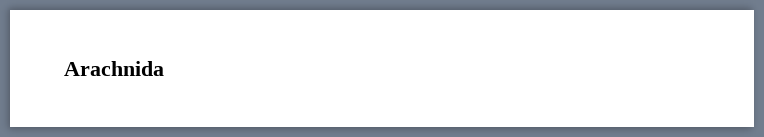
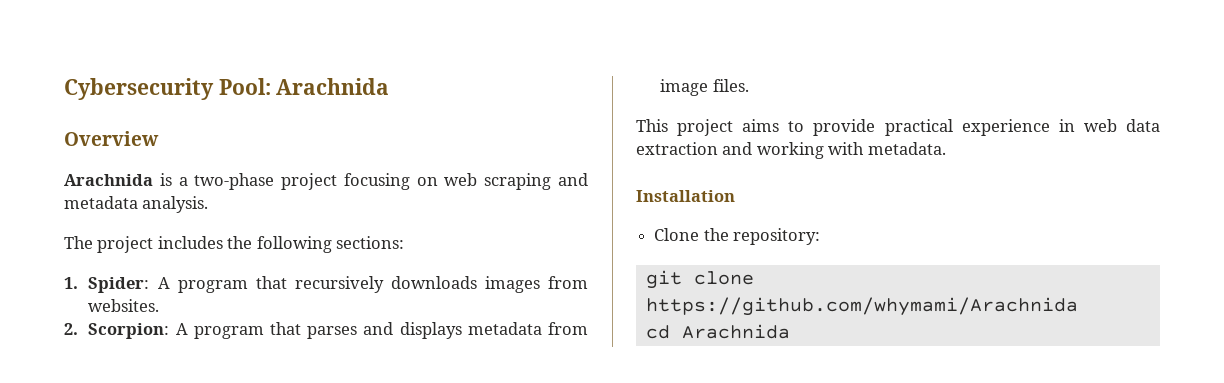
- Arachnida
+ Cybersecurity Pool: Arachnida
+ Overview
+ Arachnida is a two-phase project focusing on web scraping and metadata analysis.
+ The project includes the following sections:
+ 1. Spider: A program that recursively downloads images from websites.
+ 2. Scorpion: A program that parses and displays metadata from image files.
+ This project aims to provide practical experience in web data extraction and working with metadata.
+ Installation
+ Clone the repository:
+ git clone https://github.com/whymami/Arachnida
+ cd Arachnida

